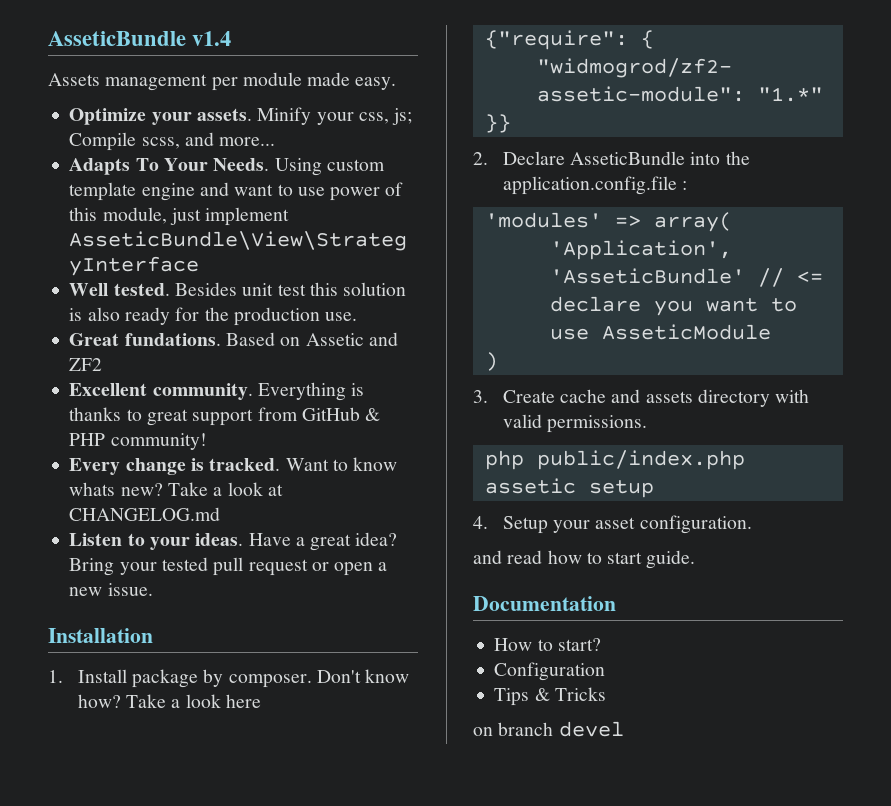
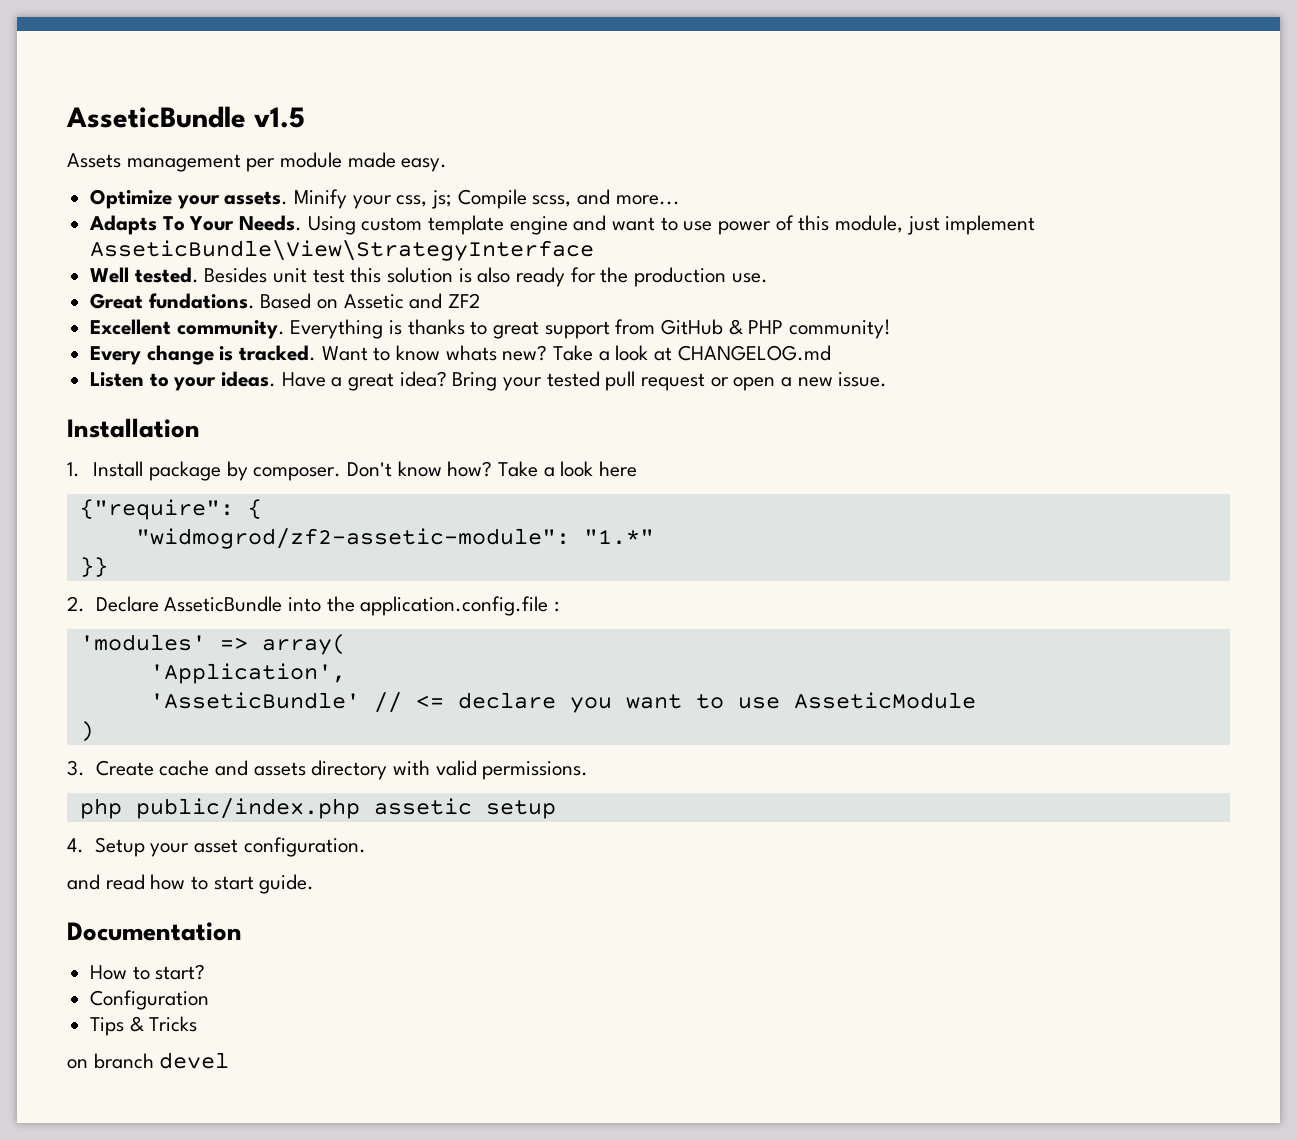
- AsseticBundle v1.4
+ AsseticBundle v1.5

